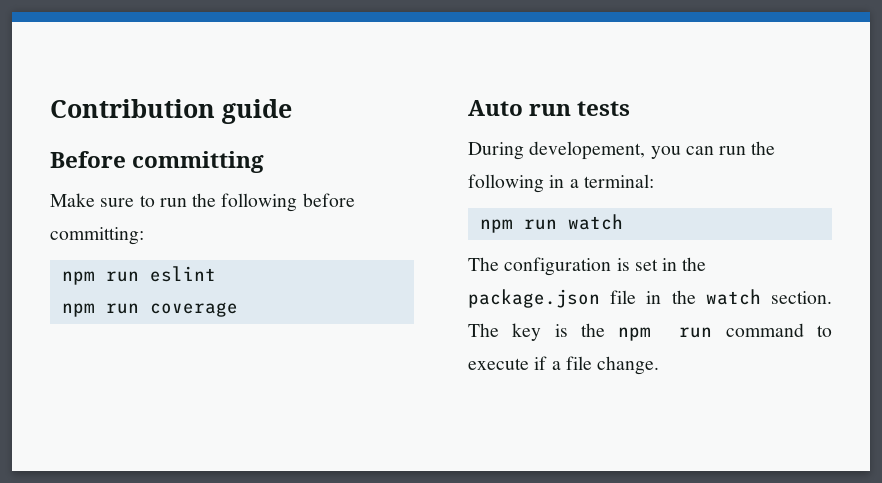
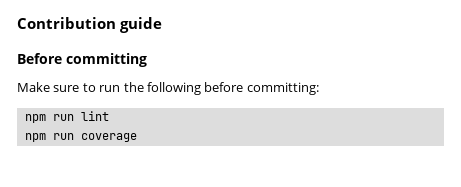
- npm run eslint
+ npm run lint
- Auto run tests
- During developement, you can run the following in a terminal:
- npm run watch
- The configuration is set in the package.json file in the watch section. The key is the npm run command to execute if a file change.

